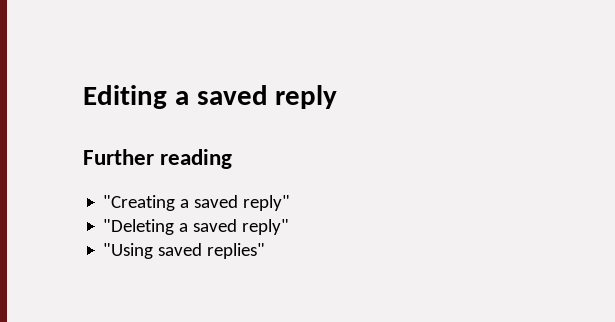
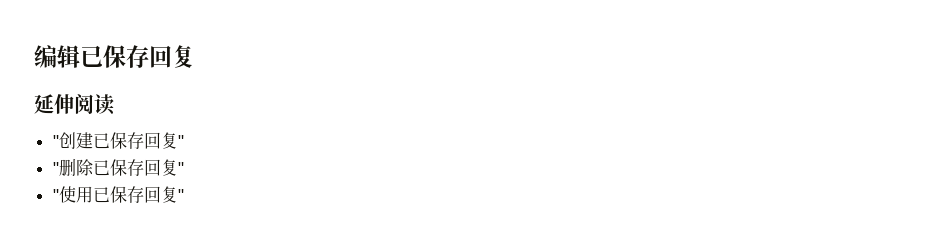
- Editing a saved reply
- Further reading
- "Creating a saved reply"
- "Deleting a saved reply"
- "Using saved replies"
+ 编辑已保存回复
+ 延伸阅读
+ "创建已保存回复"
+ "删除已保存回复"
+ "使用已保存回复"

